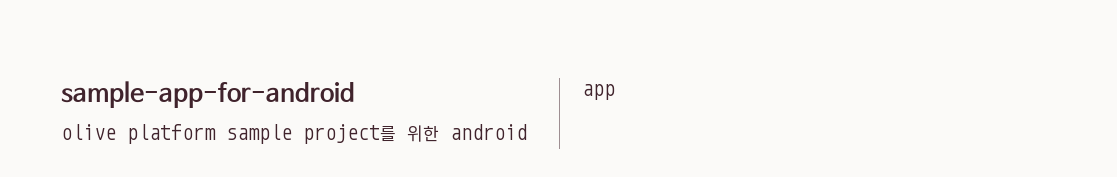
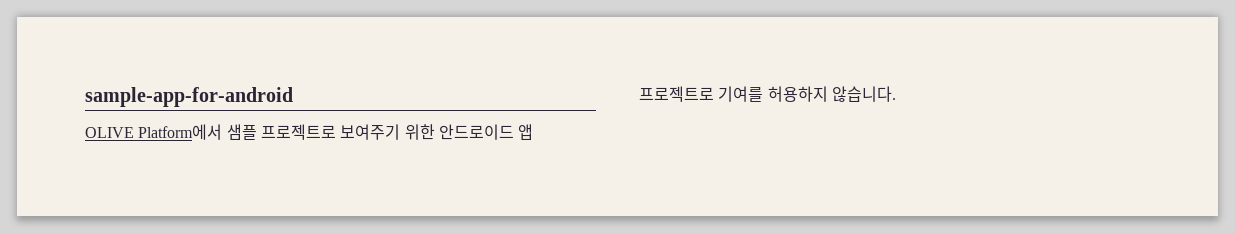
- olive platform sample project를 위한 android app
+ OLIVE Platform에서 샘플 프로젝트로 보여주기 위한 안드로이드 앱 프로젝트로 기여를 허용하지 않습니다.

